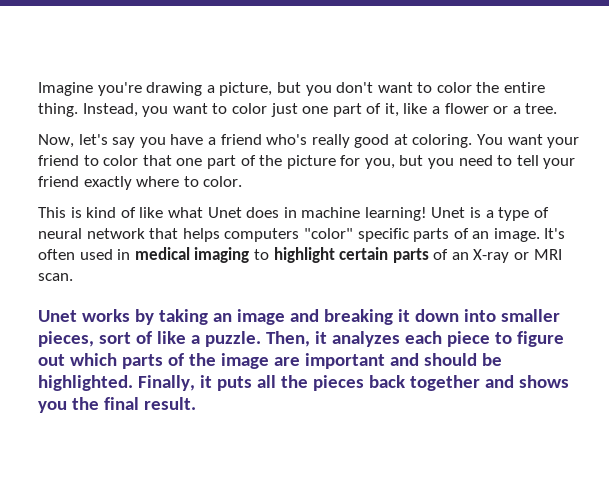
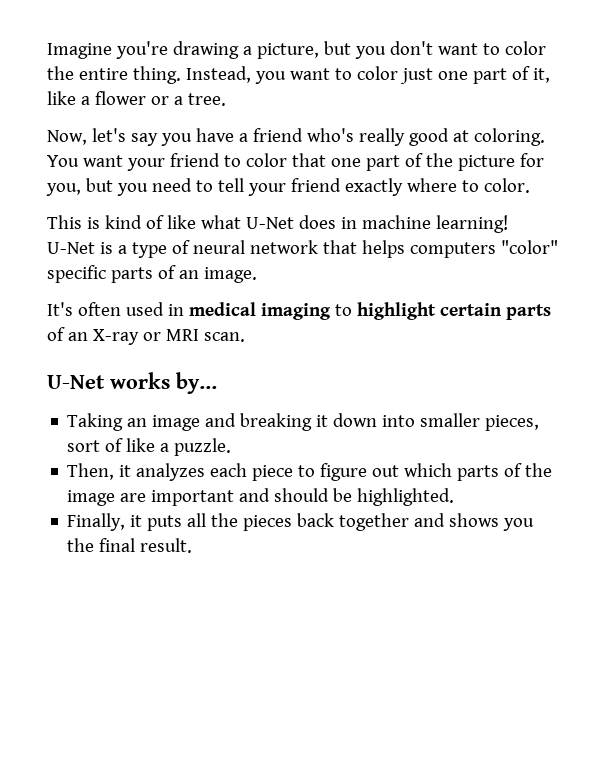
- This is kind of like what Unet does in machine learning!
+ This is kind of like what U-Net does in machine learning!
- Unet is a type of neural network that helps computers "color" specific parts of an image. It's often used in medical imaging to highlight certain parts of an X-ray or MRI scan.
+ U-Net is a type of neural network that helps computers "color" specific parts of an image.
+ It's often used in medical imaging to highlight certain parts of an X-ray or MRI scan.
- Unet works by taking an image and breaking it down into smaller pieces, sort of like a puzzle. Then, it analyzes each piece to figure out which parts of the image are important and should be highlighted. Finally, it puts all the pieces back together and shows you the final result.
+ U-Net works by...
+ Taking an image and breaking it down into smaller pieces, sort of like a puzzle.
+ Then, it analyzes each piece to figure out which parts of the image are important and should be highlighted.
+ Finally, it puts all the pieces back together and shows you the final result.

